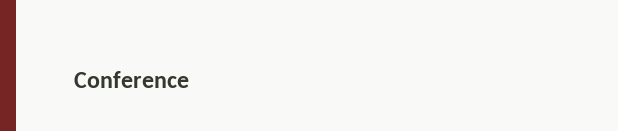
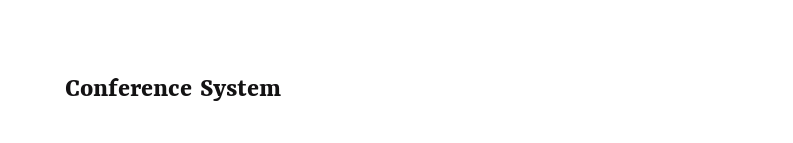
- Conference
+ Conference System

